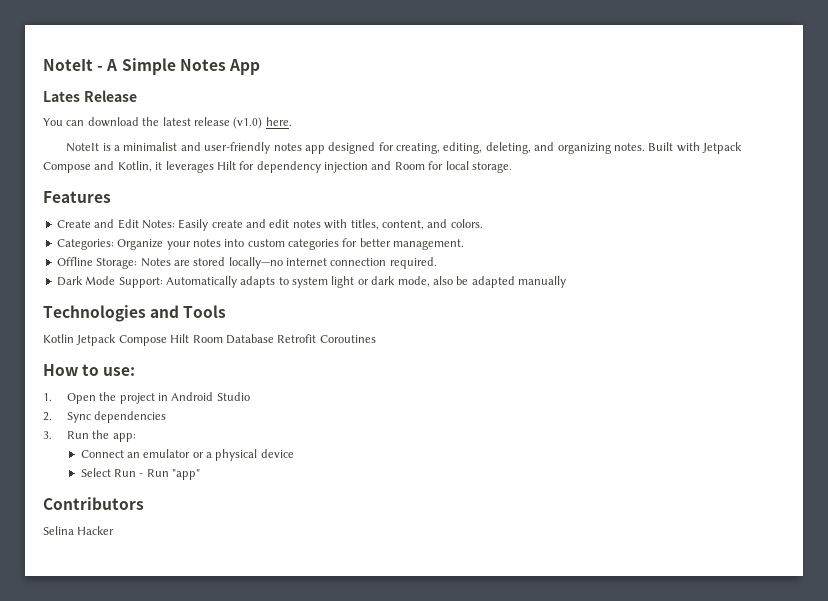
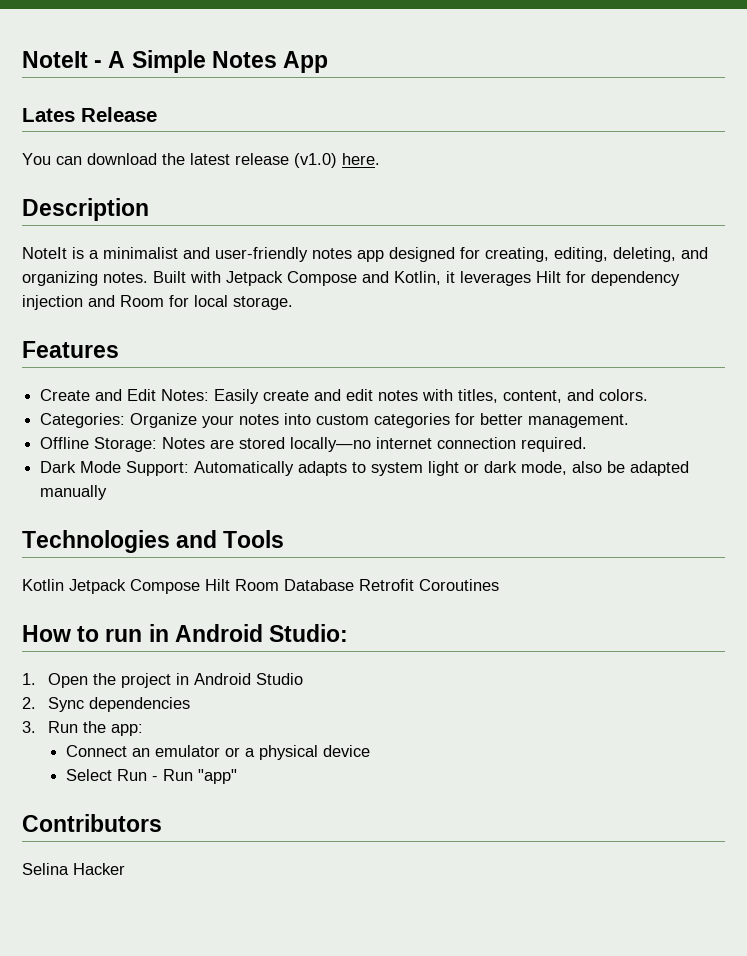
+ Description
- How to use:
+ How to run in Android Studio:

